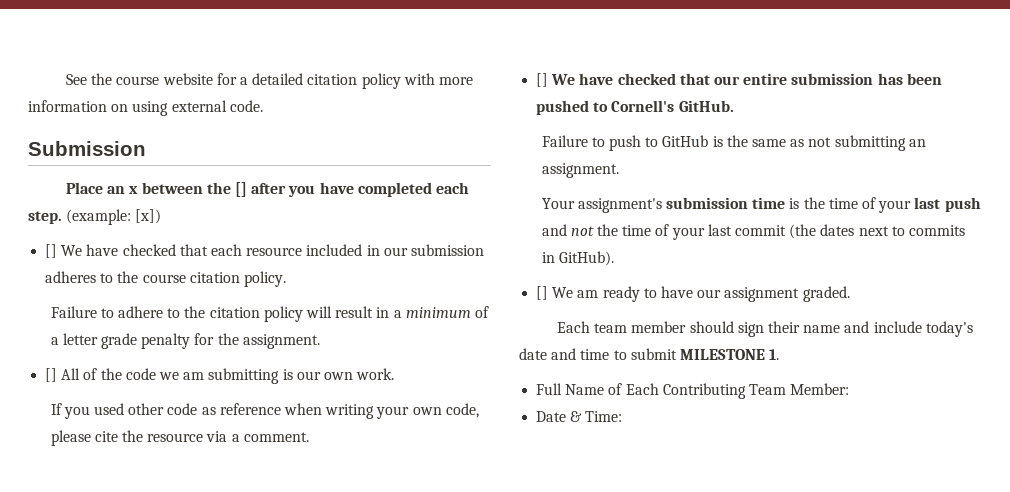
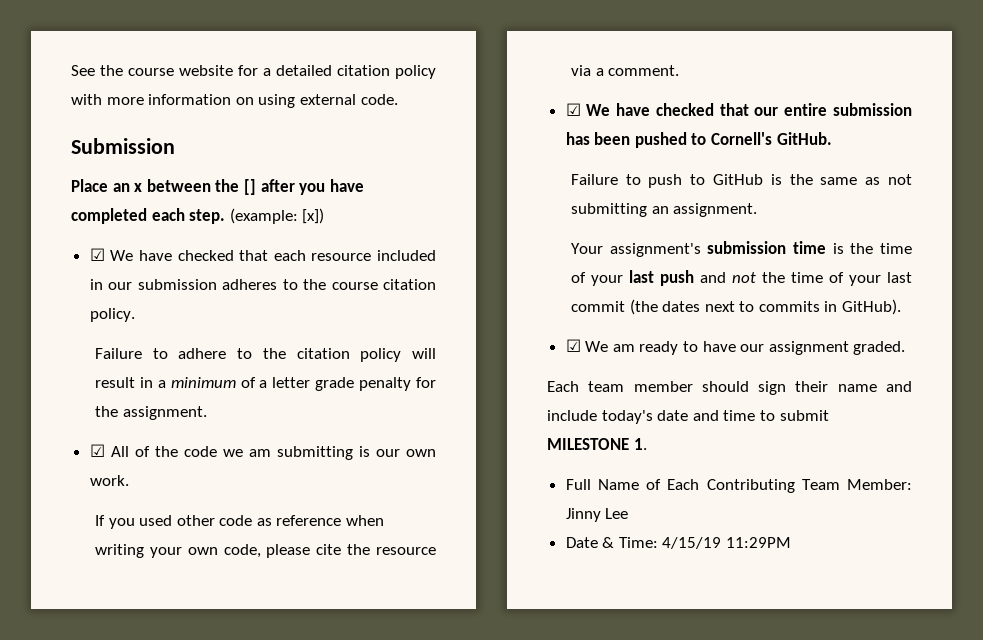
- [] We have checked that each resource included in our submission adheres to the course citation policy.
+ ☑ We have checked that each resource included in our submission adheres to the course citation policy.
- [] All of the code we am submitting is our own work.
+ ☑ All of the code we am submitting is our own work.
- [] We have checked that our entire submission has been pushed to Cornell's GitHub.
+ ☑ We have checked that our entire submission has been pushed to Cornell's GitHub.
- [] We am ready to have our assignment graded.
+ ☑ We am ready to have our assignment graded.
- Full Name of Each Contributing Team Member:
+ Full Name of Each Contributing Team Member: Jinny Lee
- Date & Time:
+ Date & Time: 4/15/19 11:29PM

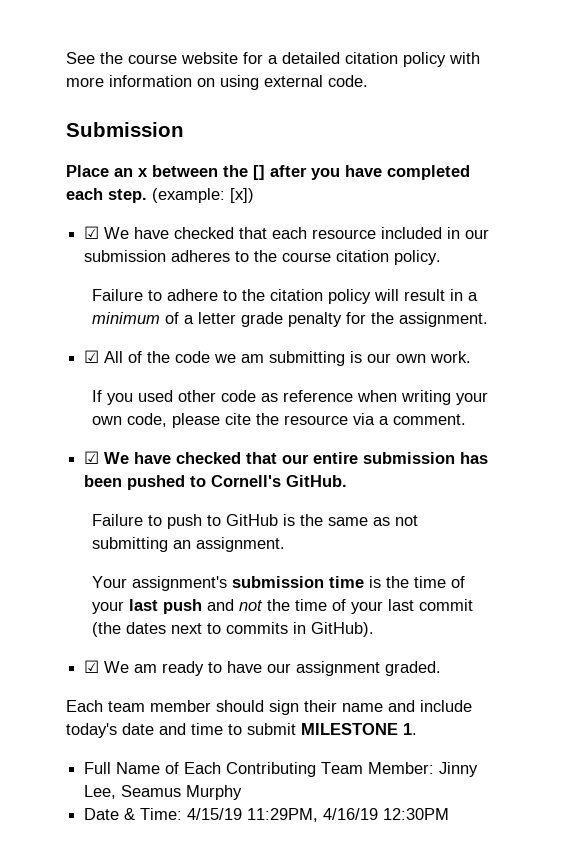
- Full Name of Each Contributing Team Member: Jinny Lee
+ Full Name of Each Contributing Team Member: Jinny Lee, Seamus Murphy
- Date & Time: 4/15/19 11:29PM
+ Date & Time: 4/15/19 11:29PM, 4/16/19 12:30PM

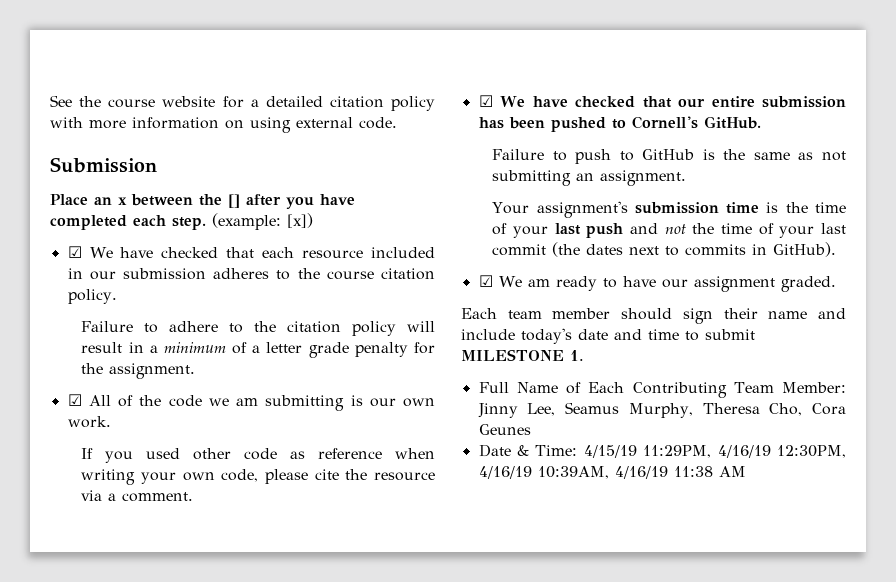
- Full Name of Each Contributing Team Member: Jinny Lee, Seamus Murphy
+ Full Name of Each Contributing Team Member: Jinny Lee, Seamus Murphy, Theresa Cho, Cora Geunes
- Date & Time: 4/15/19 11:29PM, 4/16/19 12:30PM
+ Date & Time: 4/15/19 11:29PM, 4/16/19 12:30PM, 4/16/19 10:39AM, 4/16/19 11:38 AM

